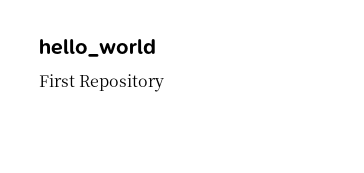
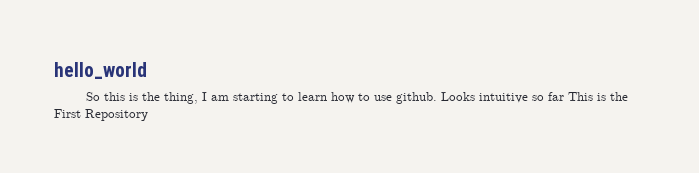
- First Repository
+ So this is the thing, I am starting to learn how to use github. Looks intuitive so far This is the First Repository

